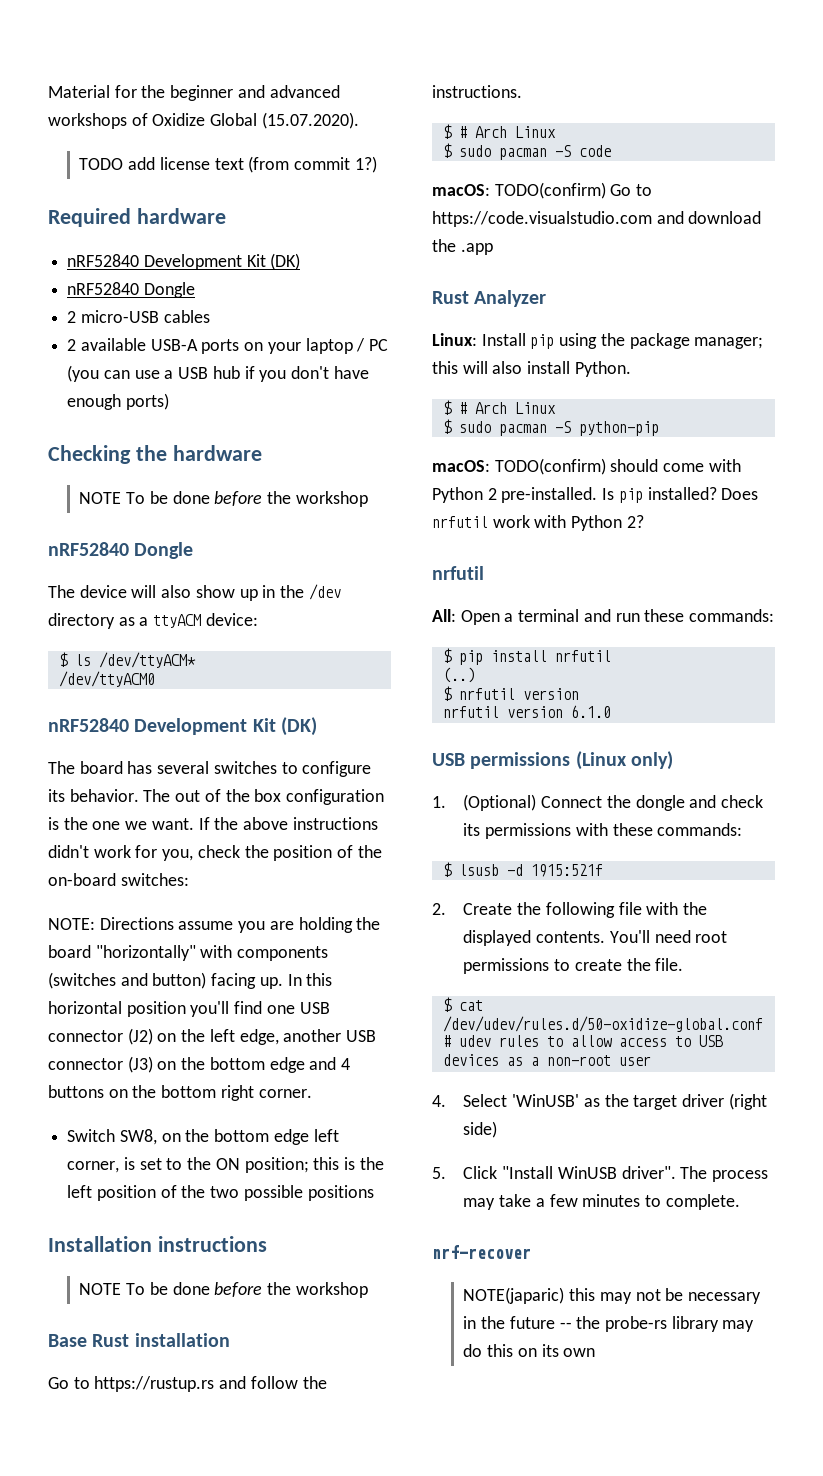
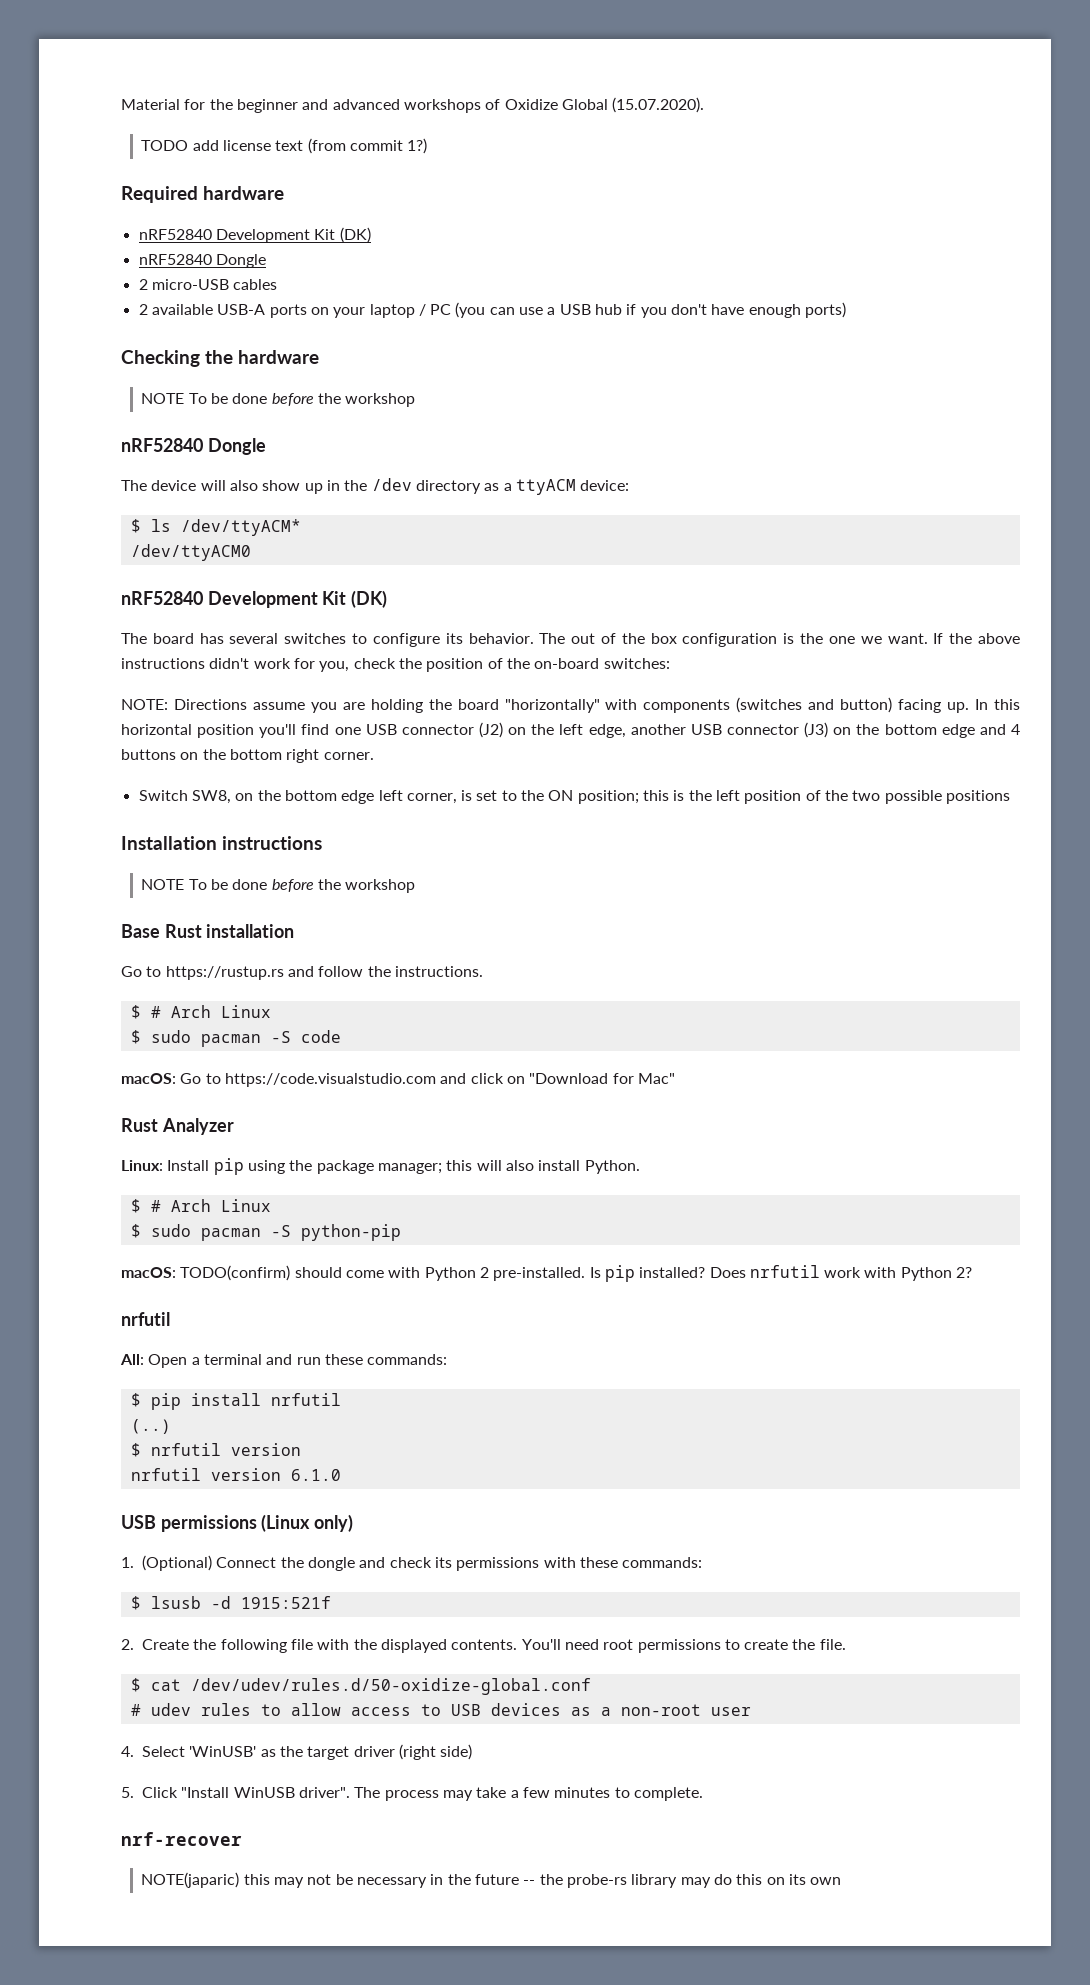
- macOS: TODO(confirm) Go to https://code.visualstudio.com and download the .app
+ macOS: Go to https://code.visualstudio.com and click on "Download for Mac"

